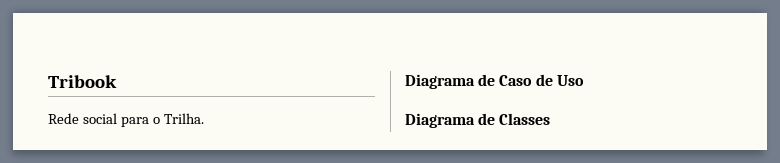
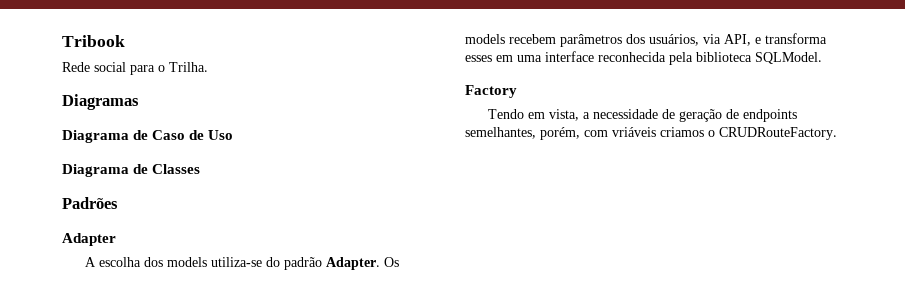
+ Diagramas
+ Padrões
+ Adapter
+ A escolha dos models utiliza-se do padrão Adapter. Os models recebem parâmetros dos usuários, via API, e transforma esses em uma interface reconhecida pela biblioteca SQLModel.
+ Factory
+ Tendo em vista, a necessidade de geração de endpoints semelhantes, porém, com vriáveis criamos o CRUDRouteFactory.

